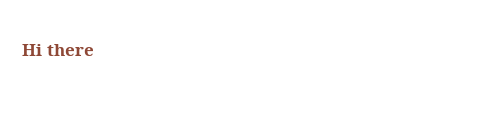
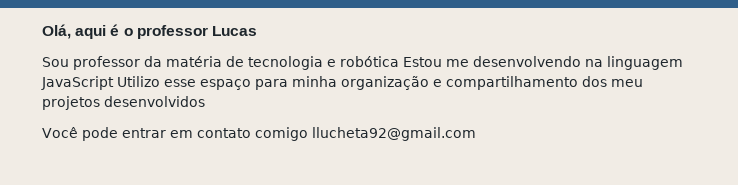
- Hi there
+ Olá, aqui é o professor Lucas
+ Sou professor da matéria de tecnologia e robótica Estou me desenvolvendo na linguagem JavaScript Utilizo esse espaço para minha organização e compartilhamento dos meu projetos desenvolvidos
+ Você pode entrar em contato comigo llucheta92@gmail.com

